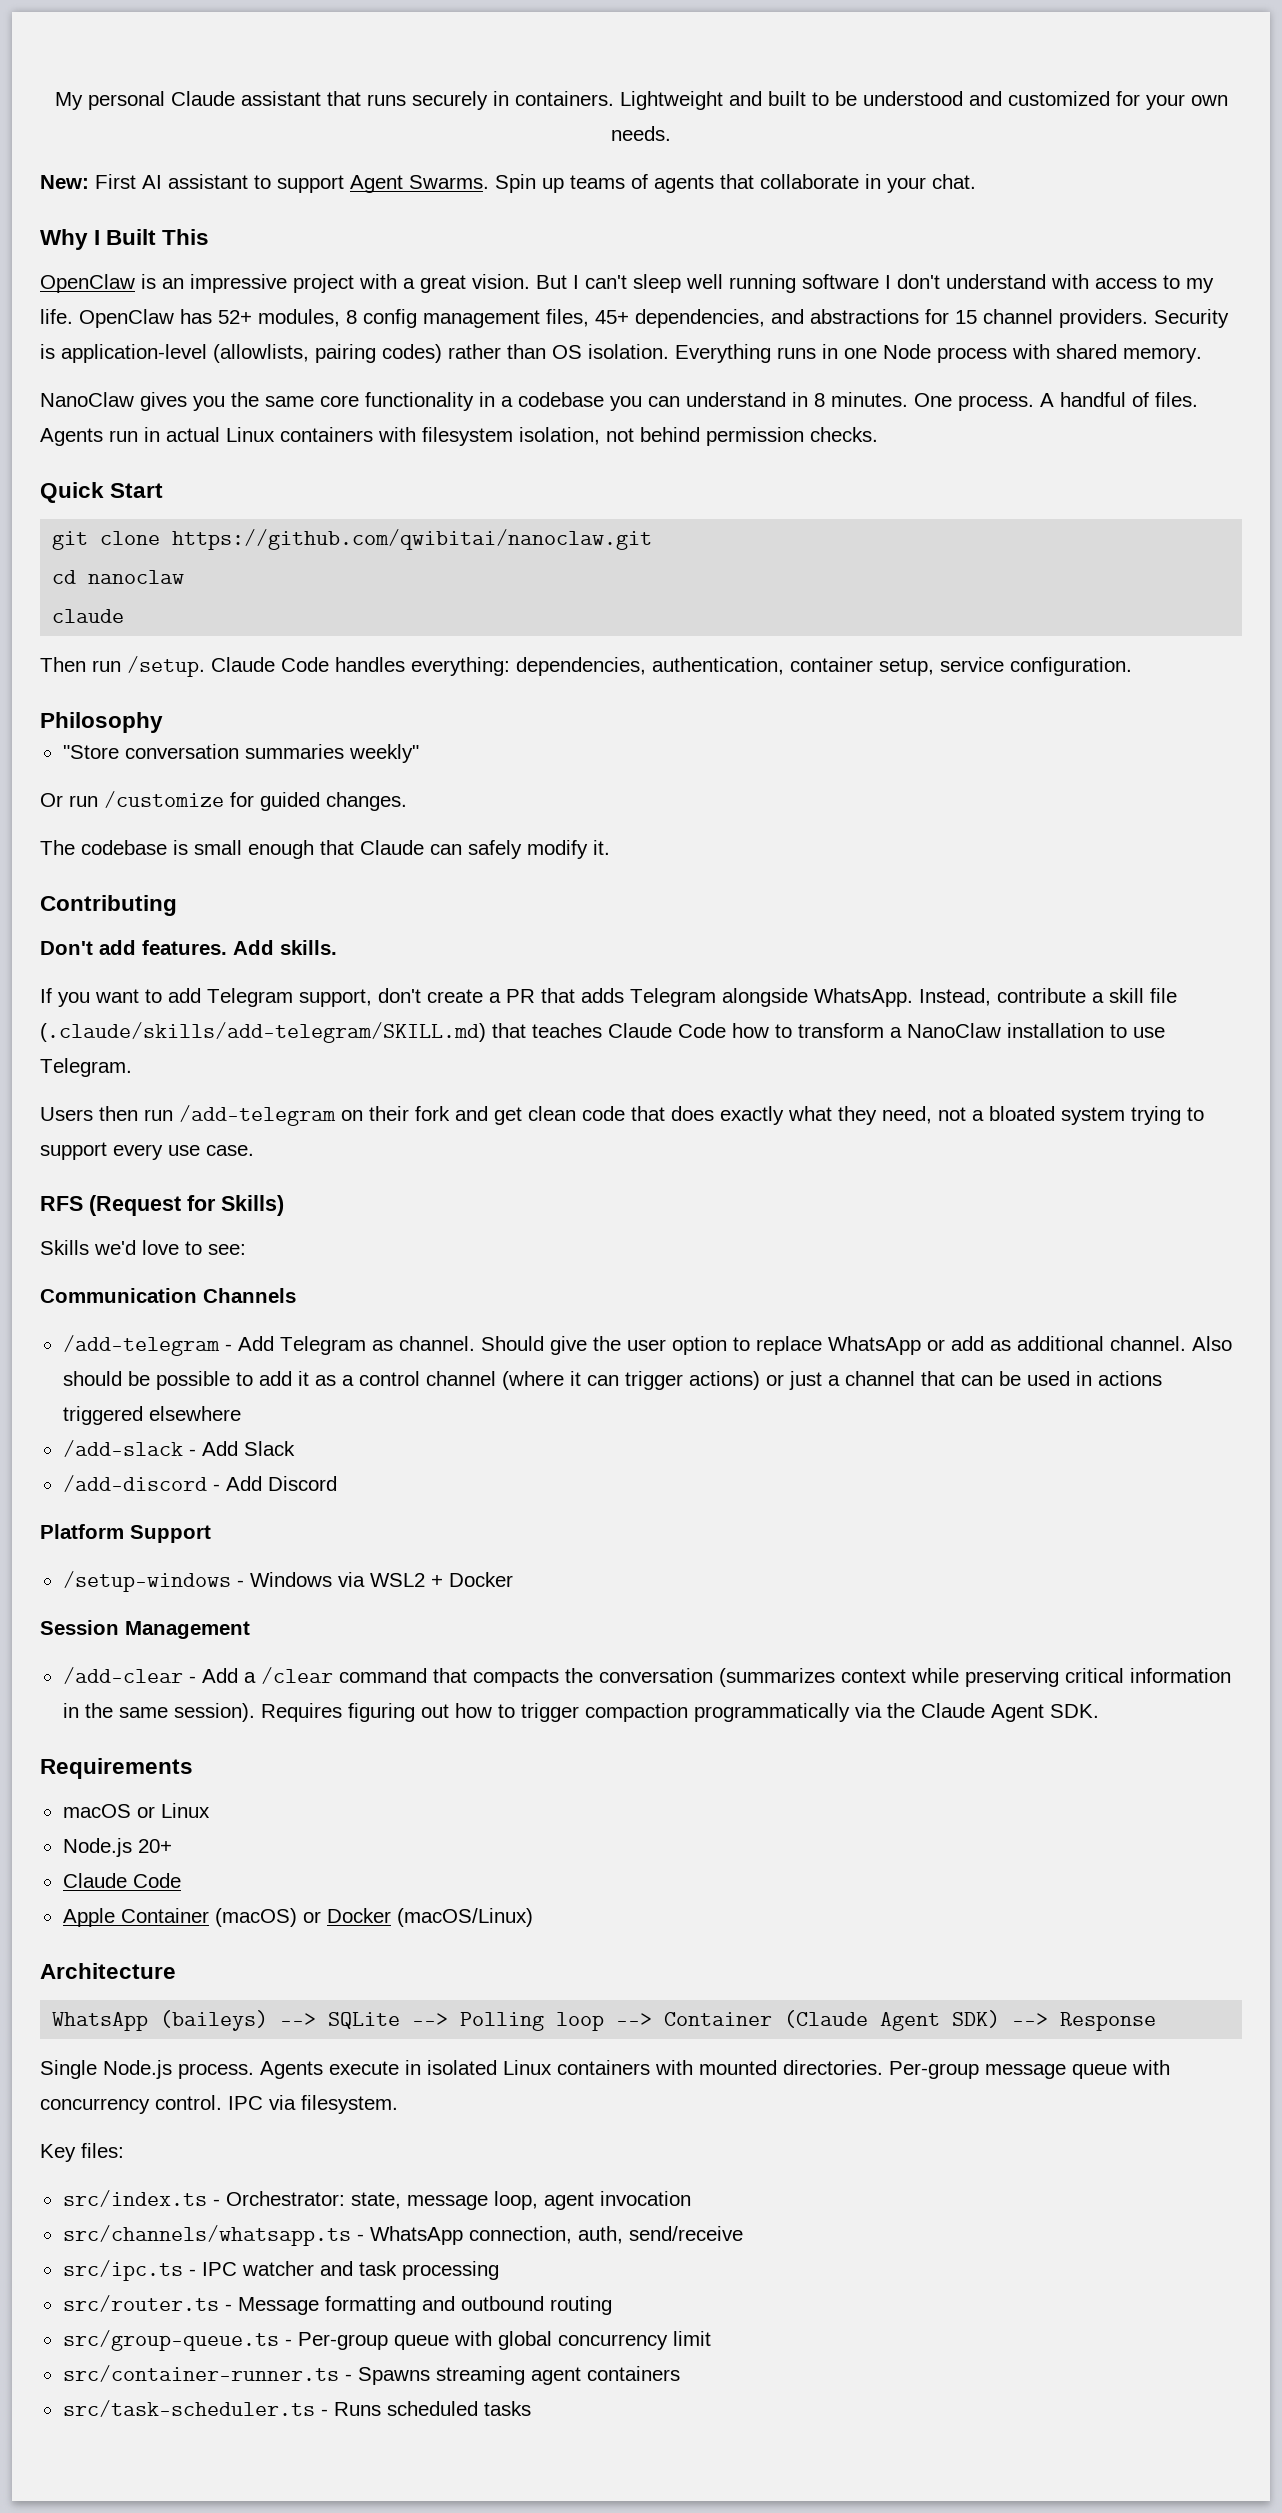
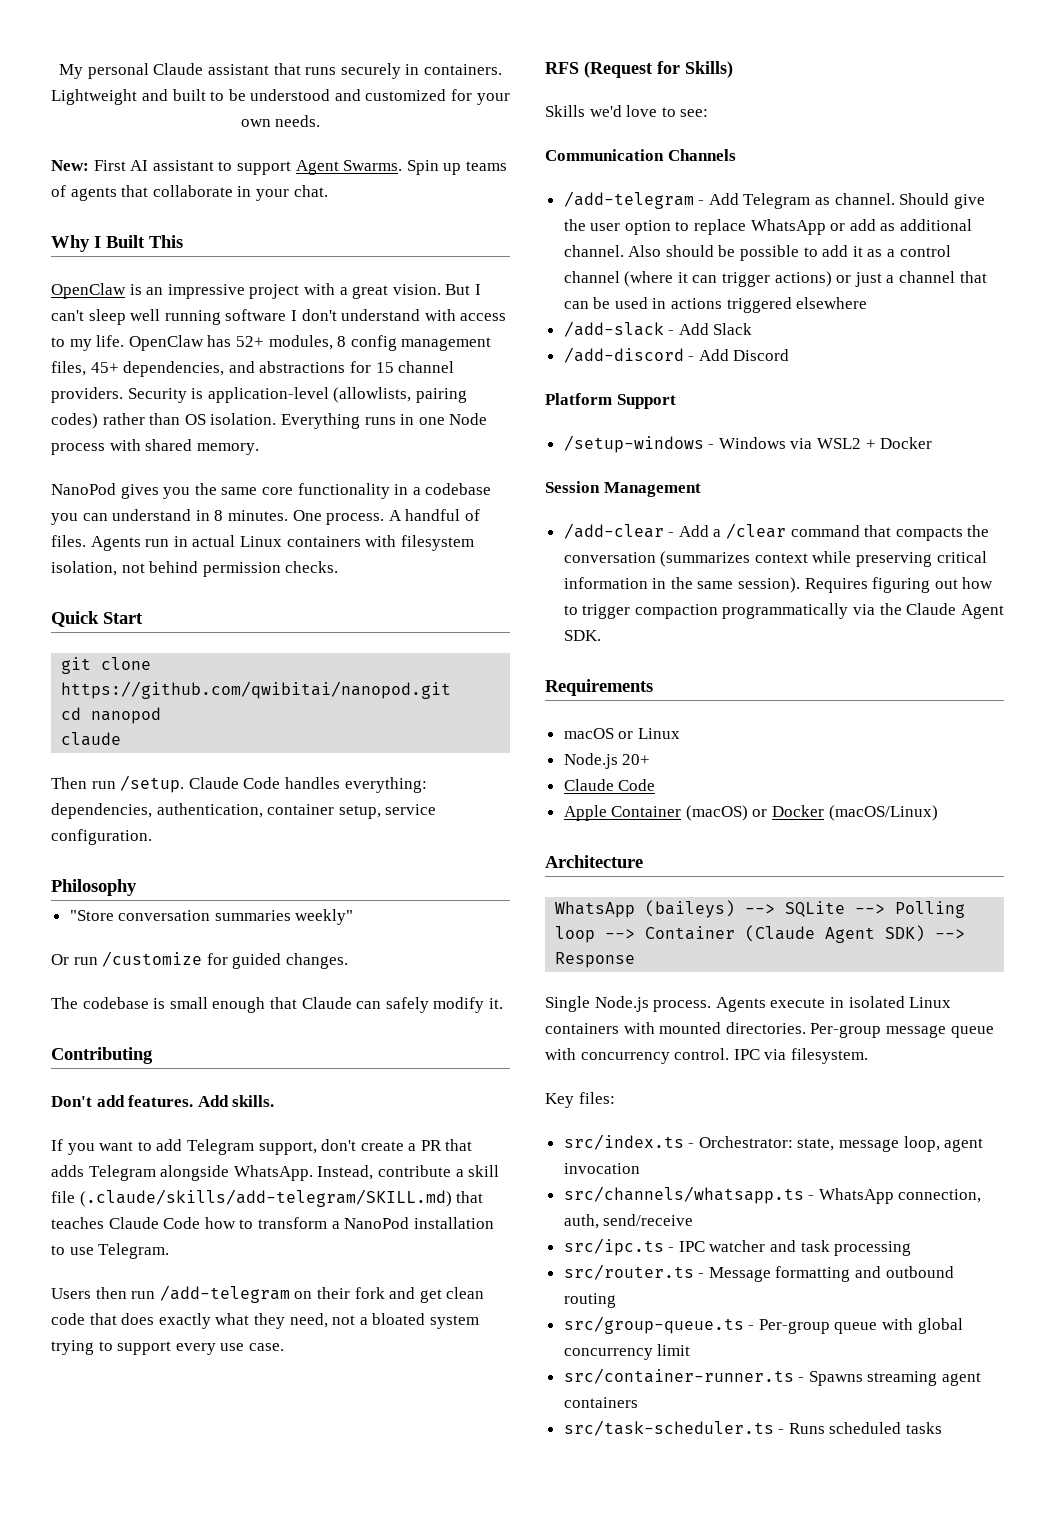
- NanoClaw gives you the same core functionality in a codebase you can understand in 8 minutes.
+ NanoPod gives you the same core functionality in a codebase you can understand in 8 minutes.
- git clone https://github.com/qwibitai/nanoclaw.git
+ git clone https://github.com/qwibitai/nanopod.git
- cd nanoclaw
+ cd nanopod
- Instead, contribute a skill file (.claude/skills/add-telegram/SKILL.md) that teaches Claude Code how to transform a NanoClaw installation to use Telegram.
+ Instead, contribute a skill file (.claude/skills/add-telegram/SKILL.md) that teaches Claude Code how to transform a NanoPod installation to use Telegram.

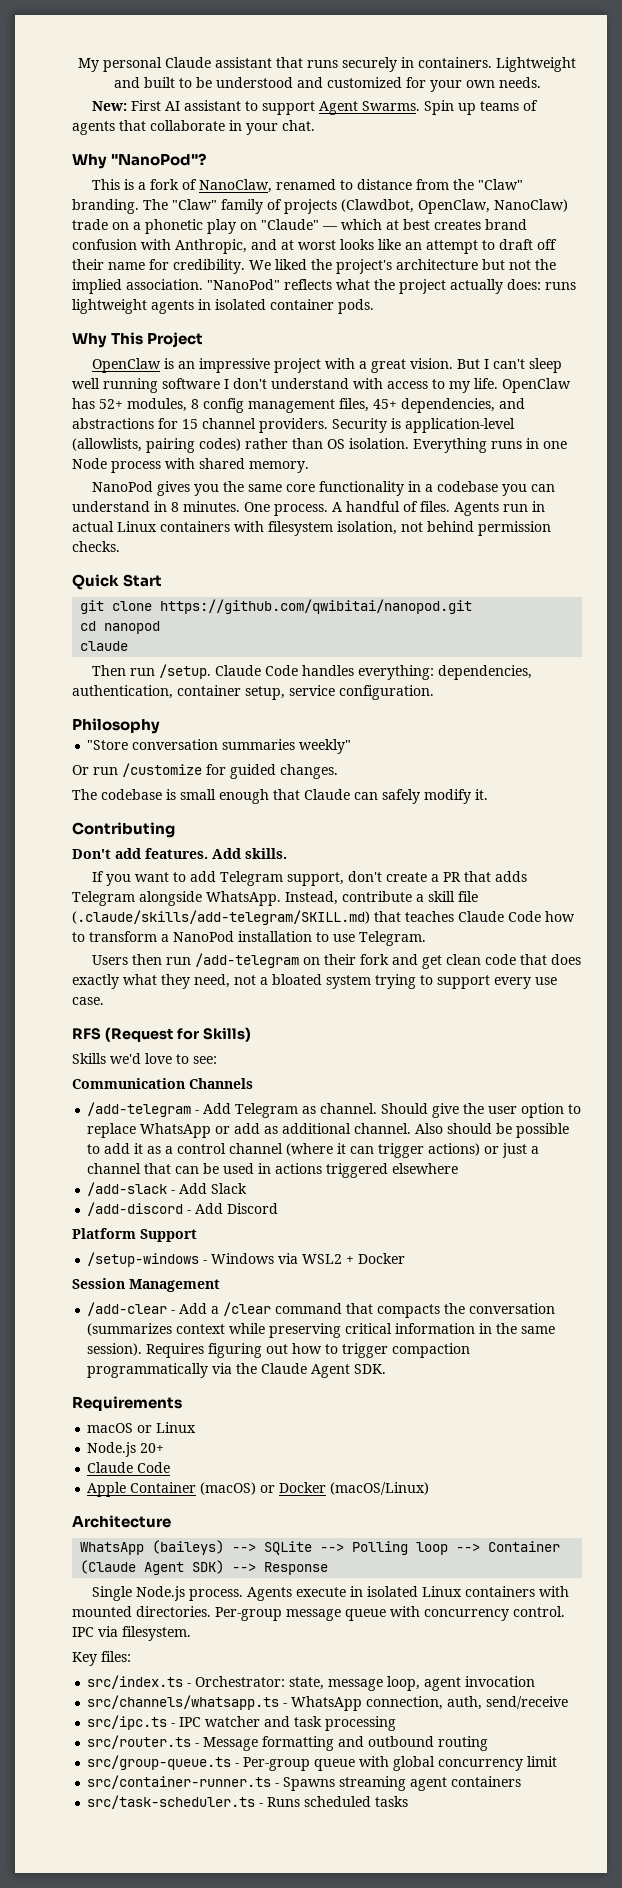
- Why I Built This
+ Why "NanoPod"?
+ This is a fork of NanoClaw, renamed to distance from the "Claw" branding. The "Claw" family of projects (Clawdbot, OpenClaw, NanoClaw) trade on a phonetic play on "Claude" — which at best creates brand confusion with Anthropic, and at worst looks like an attempt to draft off their name for credibility. We liked the project's architecture but not the implied association. "NanoPod" reflects what the project actually does: runs lightweight agents in isolated container pods.
+ Why This Project

